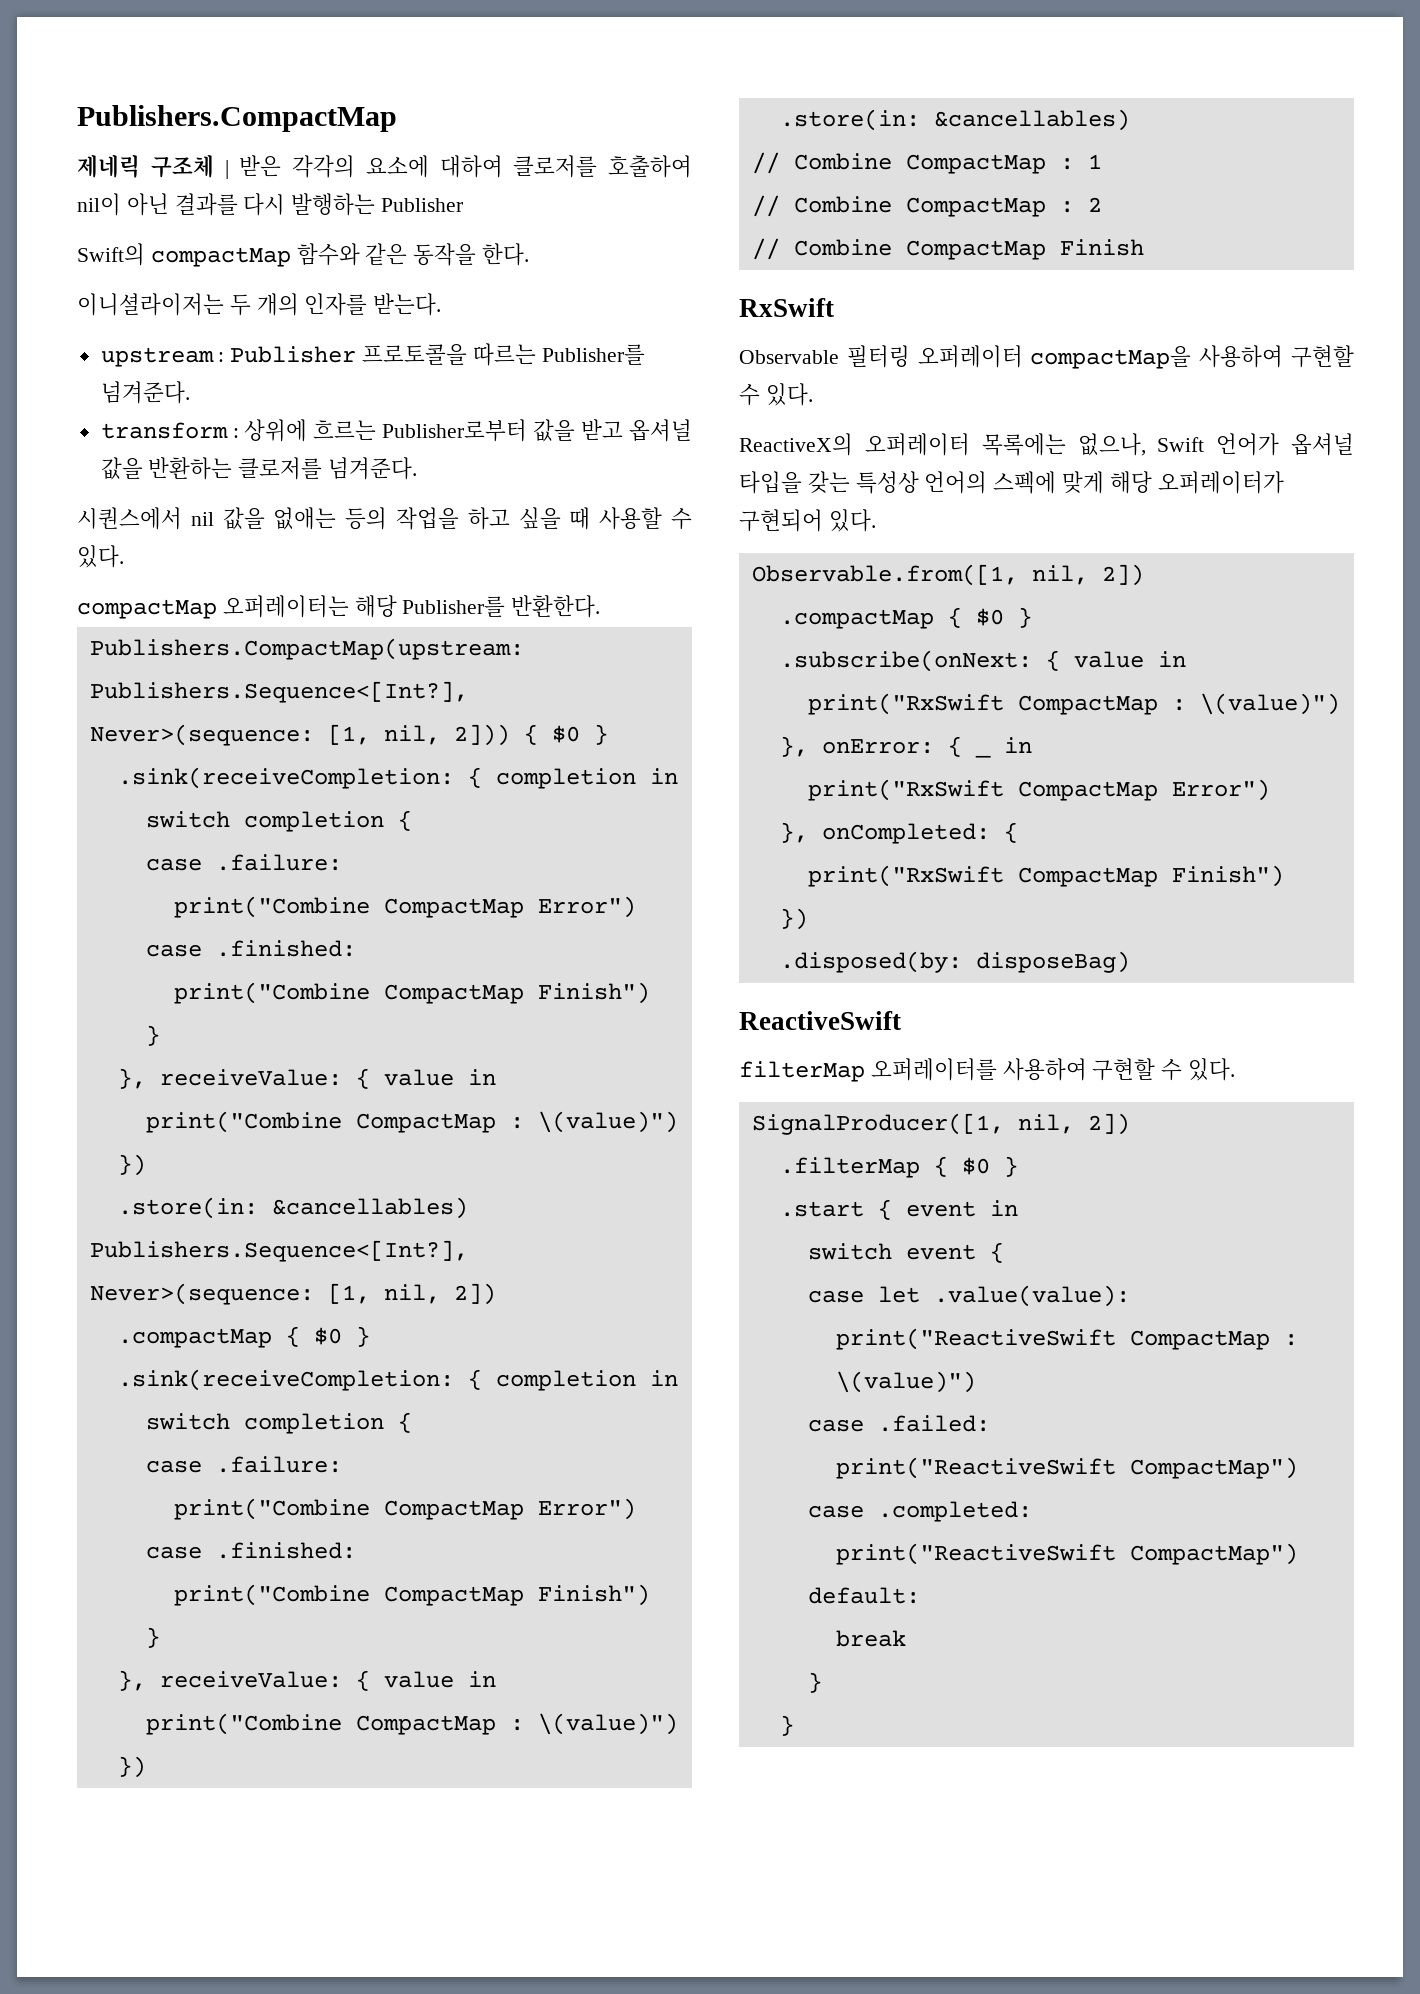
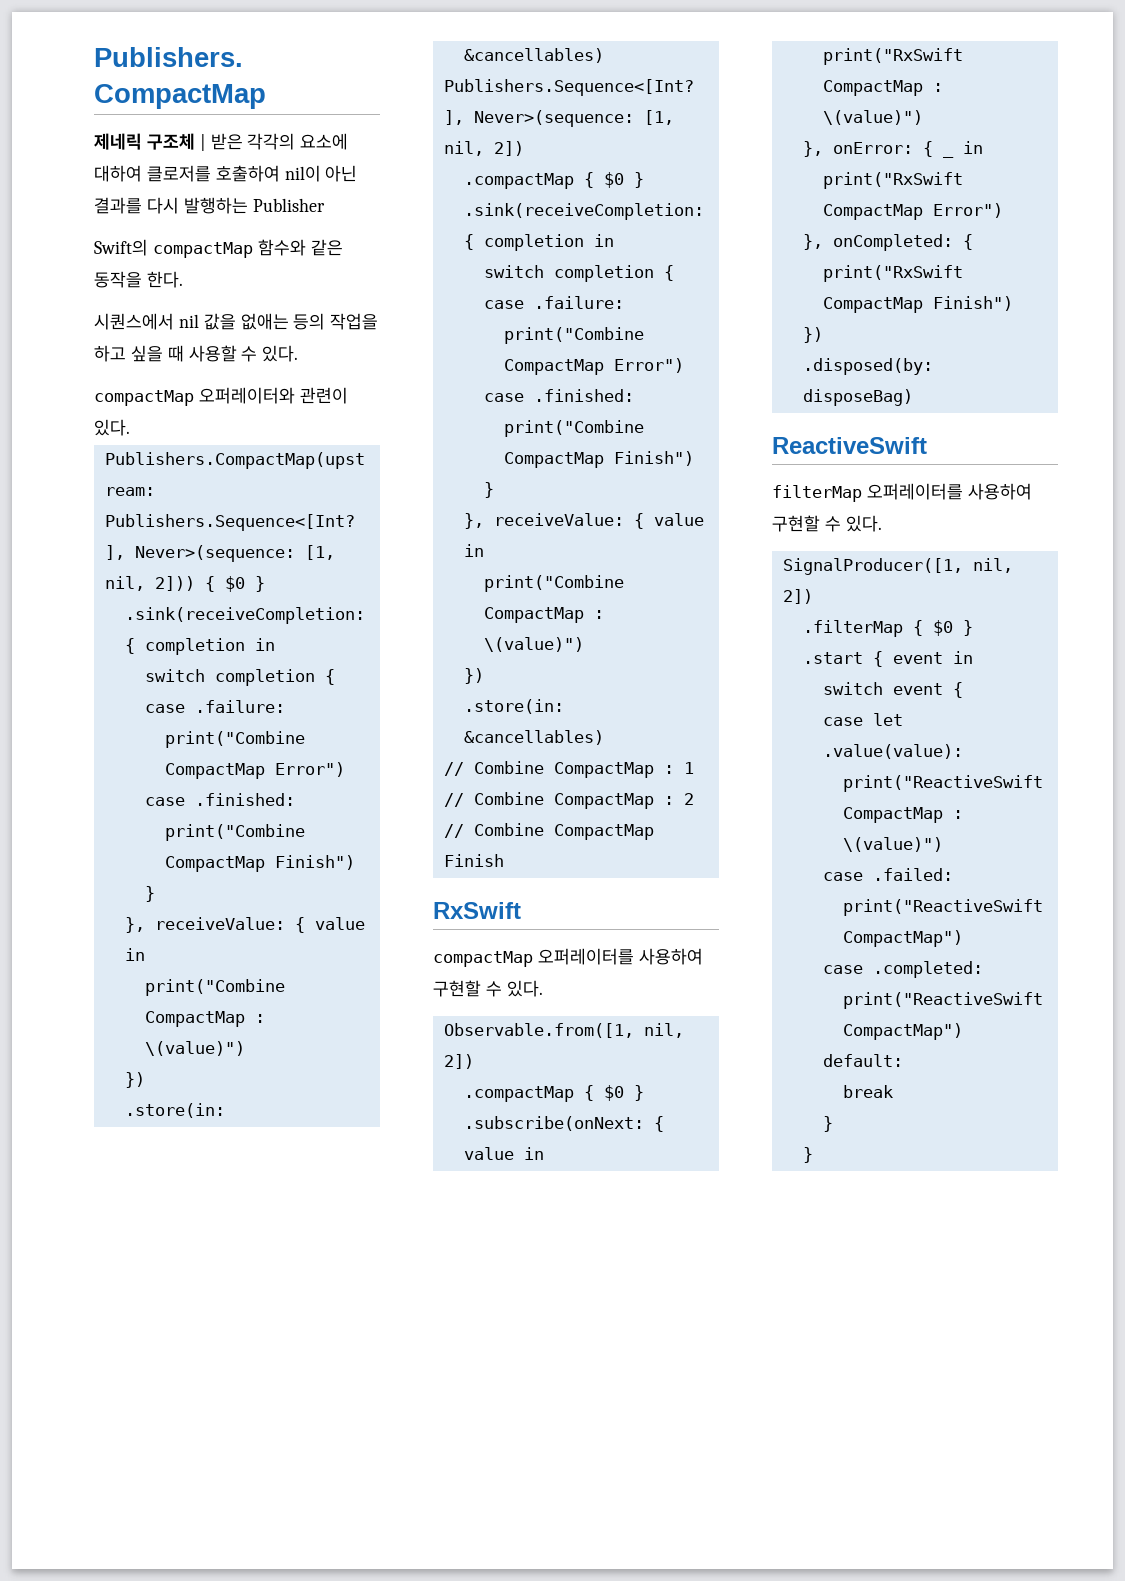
- 이니셜라이저는 두 개의 인자를 받는다.
- upstream : Publisher 프로토콜을 따르는 Publisher를 넘겨준다.
- transform : 상위에 흐르는 Publisher로부터 값을 받고 옵셔널 값을 반환하는 클로저를 넘겨준다.
- compactMap 오퍼레이터는 해당 Publisher를 반환한다.
+ compactMap 오퍼레이터와 관련이 있다.
- Observable 필터링 오퍼레이터 compactMap을 사용하여 구현할 수 있다.
- ReactiveX의 오퍼레이터 목록에는 없으나, Swift 언어가 옵셔널 타입을 갖는 특성상 언어의 스펙에 맞게 해당 오퍼레이터가 구현되어 있다.
+ compactMap 오퍼레이터를 사용하여 구현할 수 있다.

